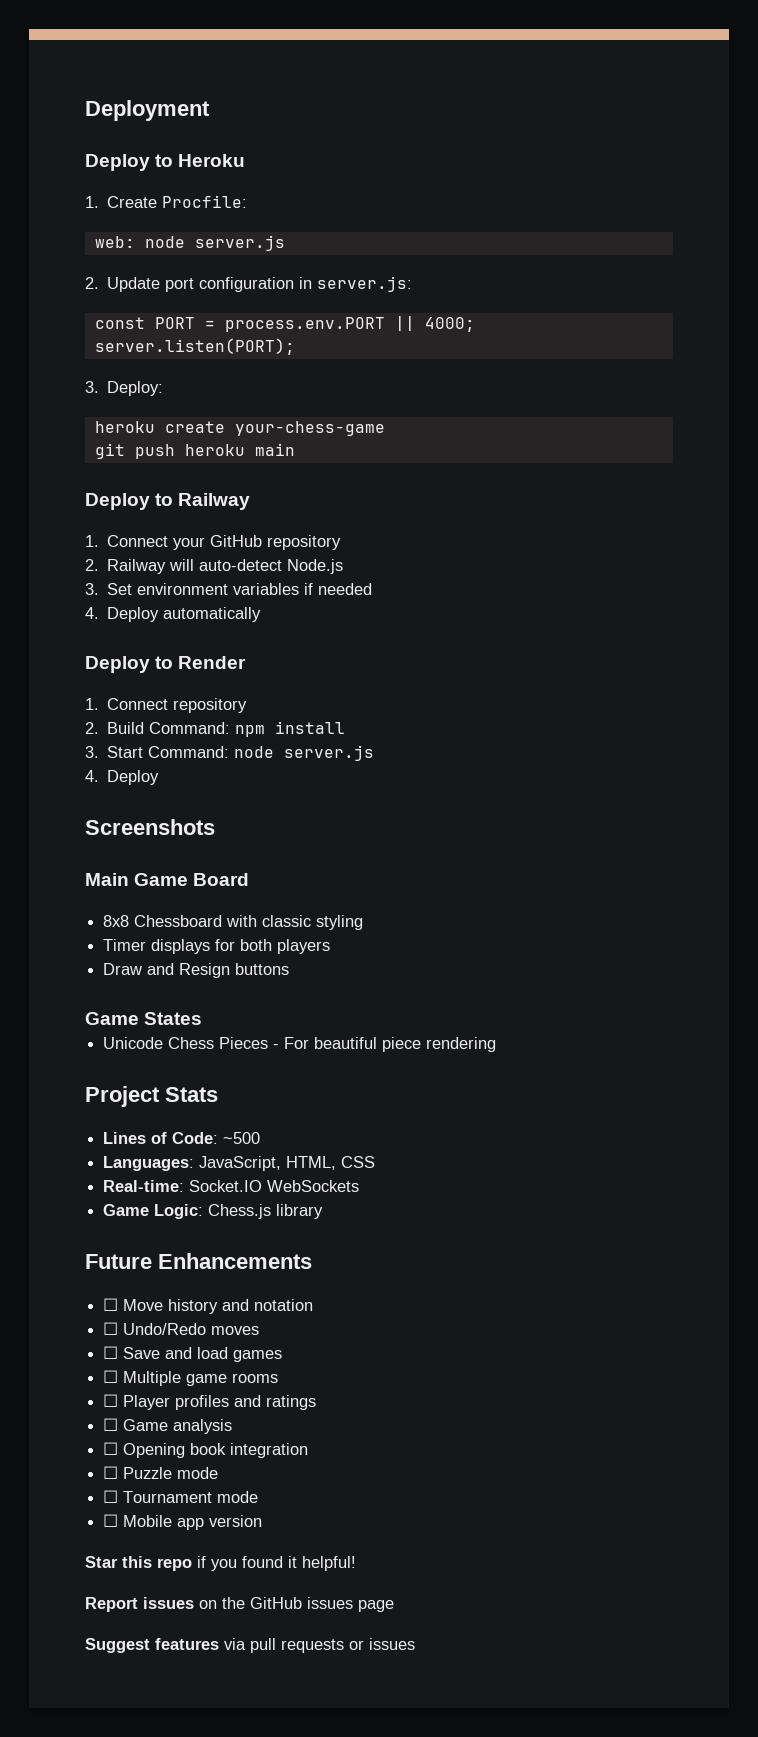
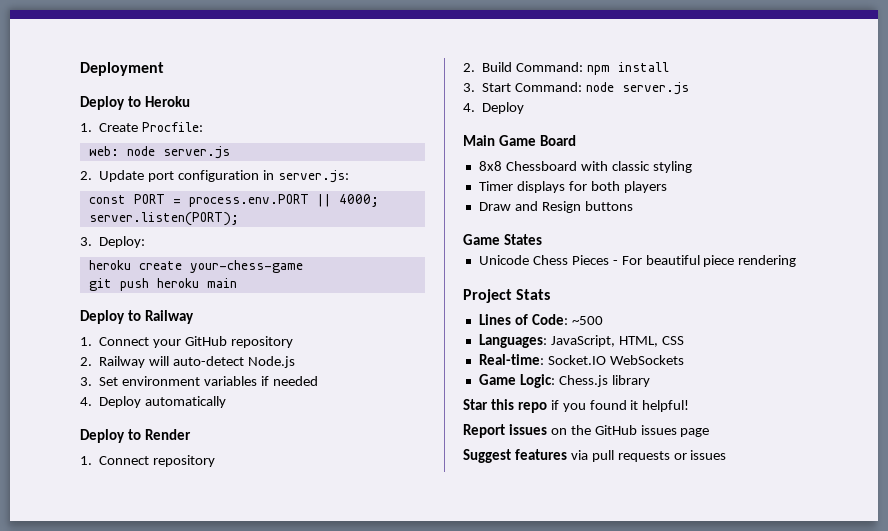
- Screenshots
- Future Enhancements
- ☐ Move history and notation
- ☐ Undo/Redo moves
- ☐ Save and load games
- ☐ Multiple game rooms
- ☐ Player profiles and ratings
- ☐ Game analysis
- ☐ Opening book integration
- ☐ Puzzle mode
- ☐ Tournament mode
- ☐ Mobile app version

